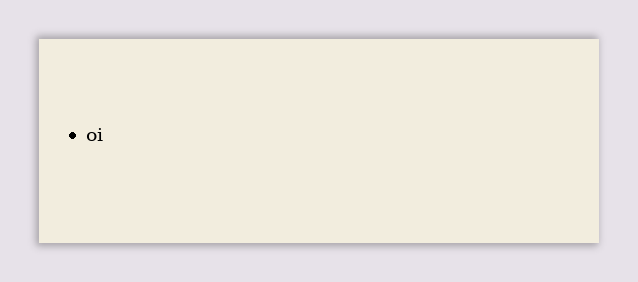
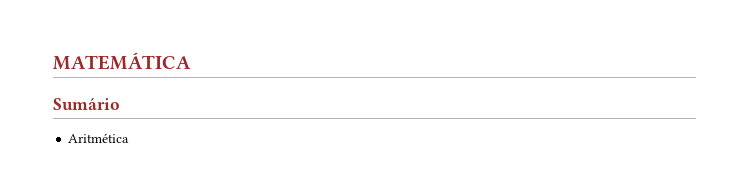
- oi
+ MATEMÁTICA
+ Sumário
+ Aritmética

